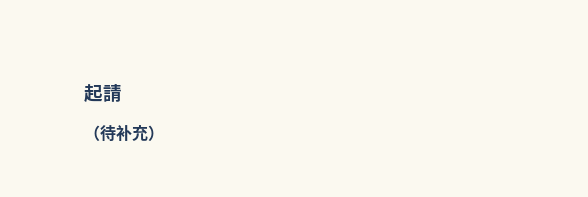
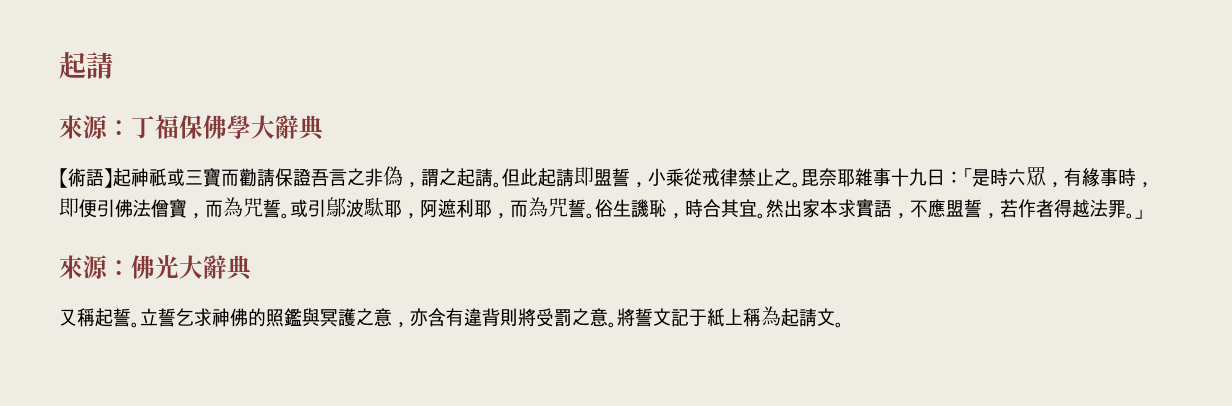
- （待补充）
+ 來源：丁福保佛學大辭典
+ 【術語】起神祇或三寶而勸請保證吾言之非偽，謂之起請。但此起請即盟誓，小乘從戒律禁止之。毘奈耶雜事十九曰：「是時六眾，有緣事時，即便引佛法僧寶，而為咒誓。或引鄔波駄耶，阿遮利耶，而為咒誓。俗生譏恥，時合其宜。然出家本求實語，不應盟誓，若作者得越法罪。」
+ 來源：佛光大辭典
+ 又稱起誓。立誓乞求神佛的照鑑與冥護之意，亦含有違背則將受罰之意。將誓文記于紙上稱為起請文。

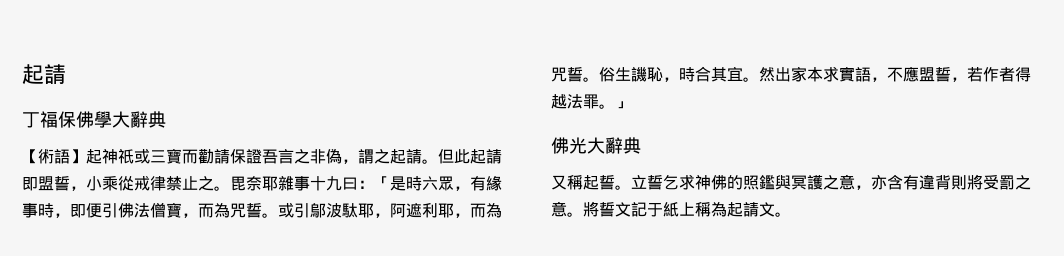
- 來源：丁福保佛學大辭典
+ 丁福保佛學大辭典
- 來源：佛光大辭典
+ 佛光大辭典

